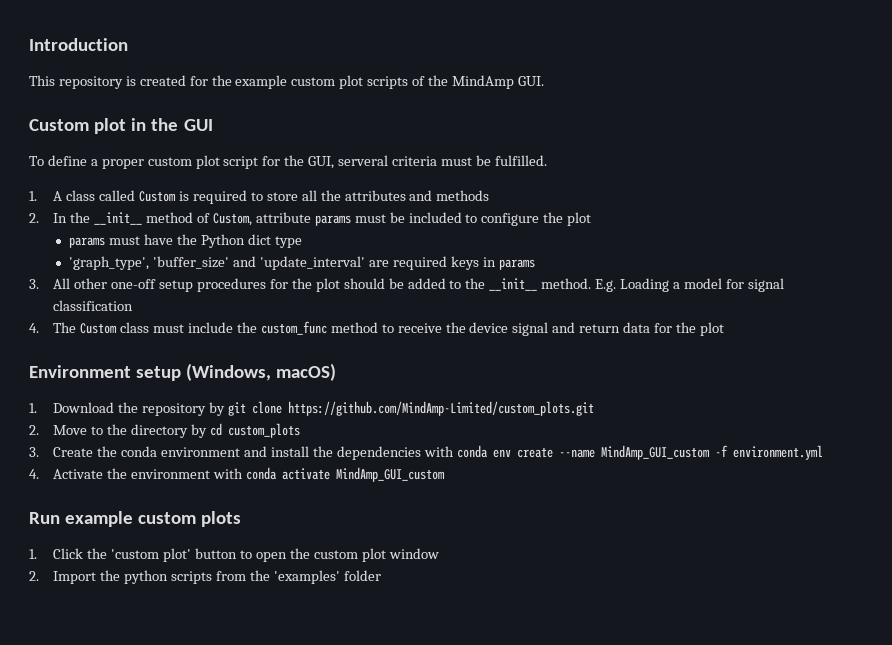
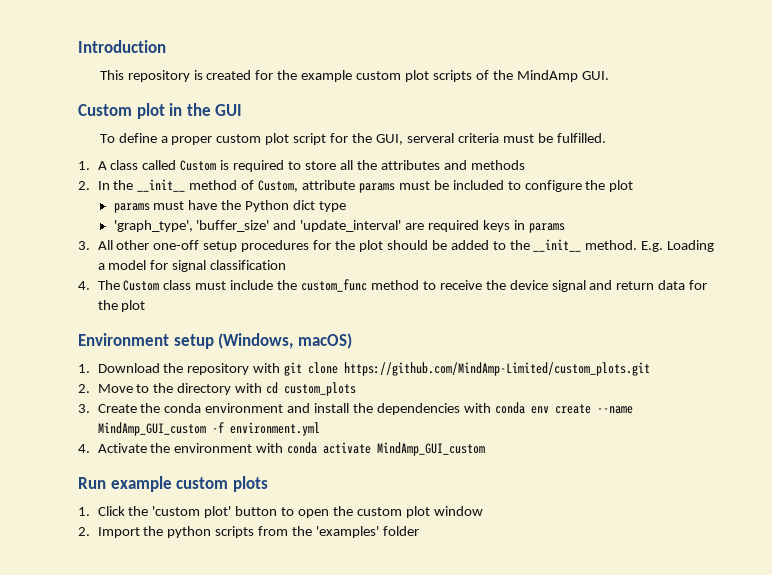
- 1. Download the repository by git clone https://github.com/MindAmp-Limited/custom_plots.git
+ 1. Download the repository with git clone https://github.com/MindAmp-Limited/custom_plots.git
- 2. Move to the directory by cd custom_plots
+ 2. Move to the directory with cd custom_plots

